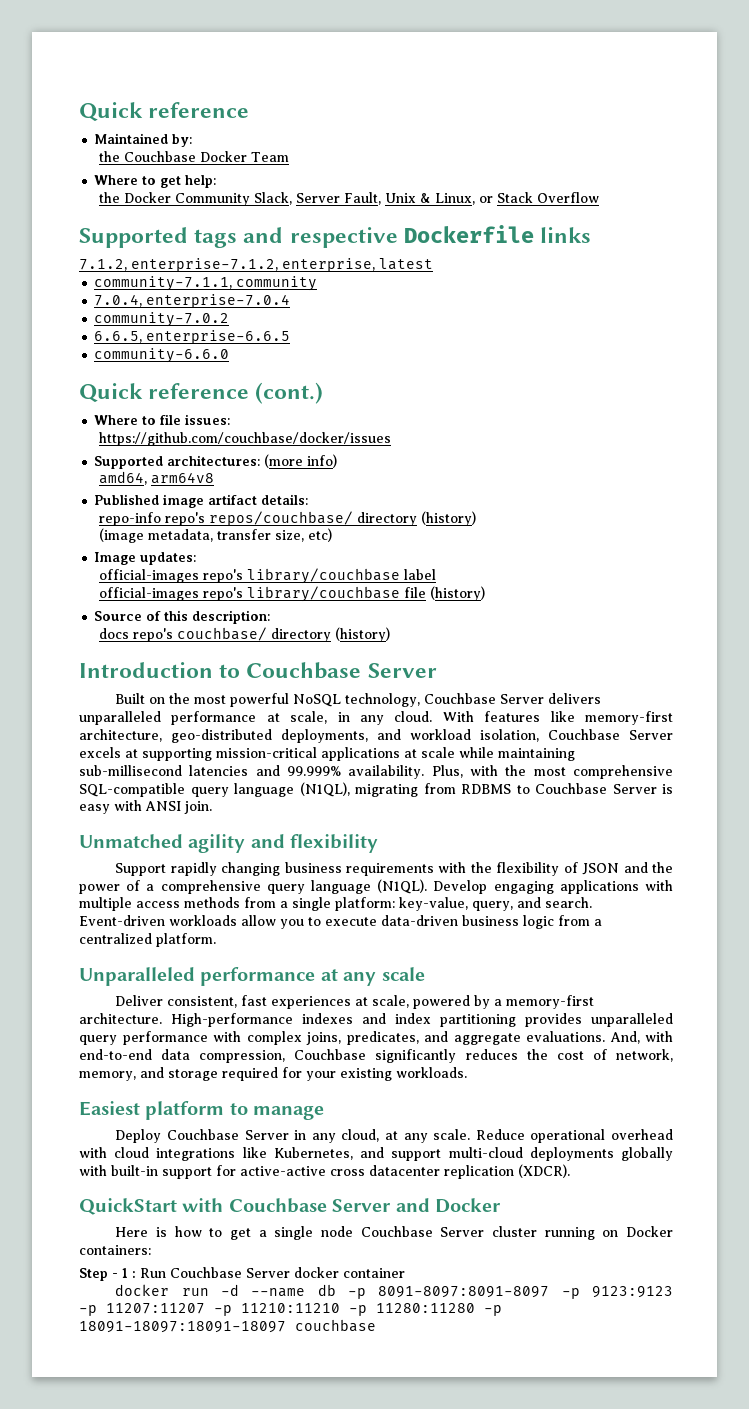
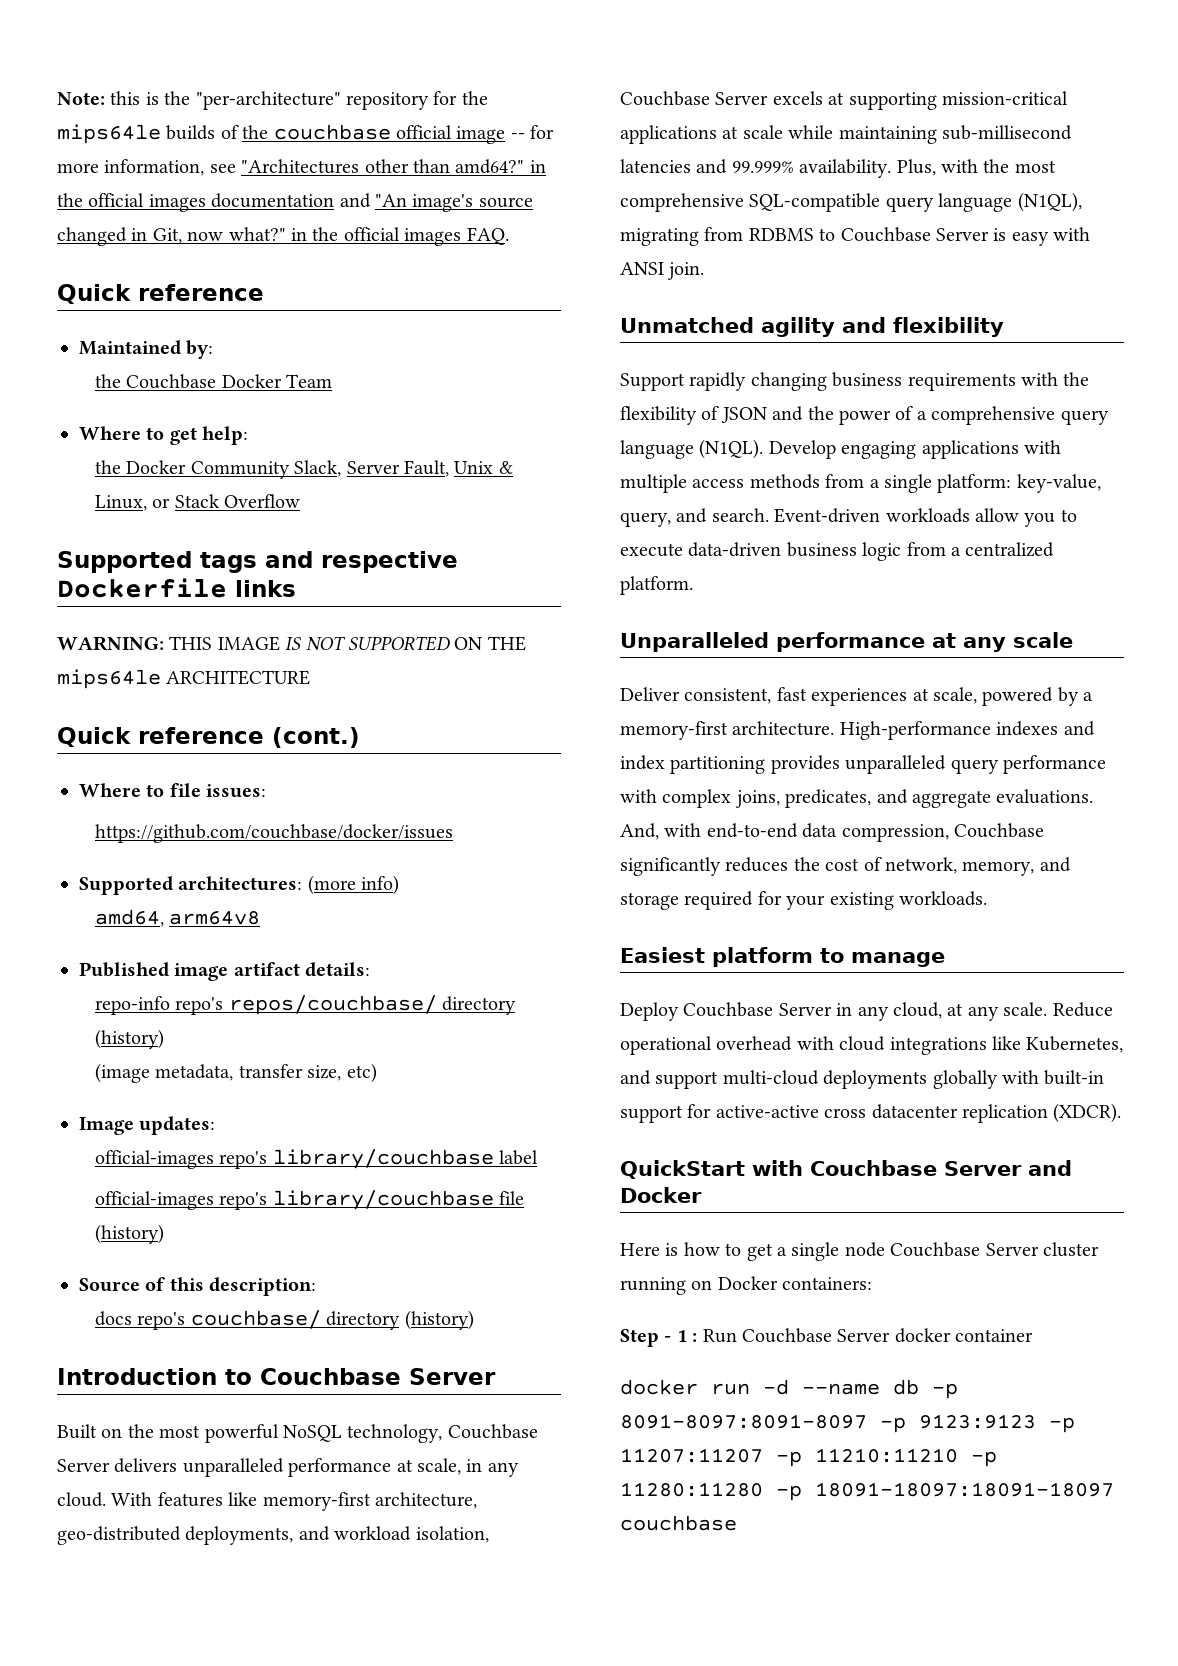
+ Note: this is the "per-architecture" repository for the mips64le builds of the couchbase official image -- for more information, see "Architectures other than amd64?" in the official images documentation and "An image's source changed in Git, now what?" in the official images FAQ.
- 7.1.2, enterprise-7.1.2, enterprise, latest
- community-7.1.1, community
- 7.0.4, enterprise-7.0.4
- community-7.0.2
- 6.6.5, enterprise-6.6.5
- community-6.6.0
+ WARNING: THIS IMAGE IS NOT SUPPORTED ON THE mips64le ARCHITECTURE

